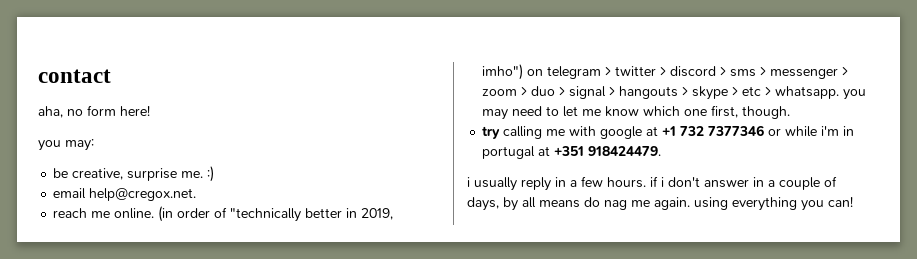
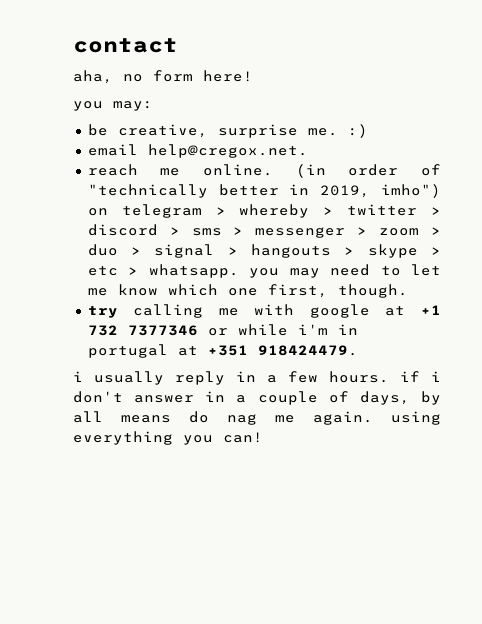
- (in order of "technically better in 2019, imho") on telegram > twitter > discord > sms > messenger > zoom > duo > signal > hangouts > skype > etc > whatsapp. you may need to let me know which one first, though.
+ (in order of "technically better in 2019, imho") on telegram > whereby > twitter > discord > sms > messenger > zoom > duo > signal > hangouts > skype > etc > whatsapp. you may need to let me know which one first, though.

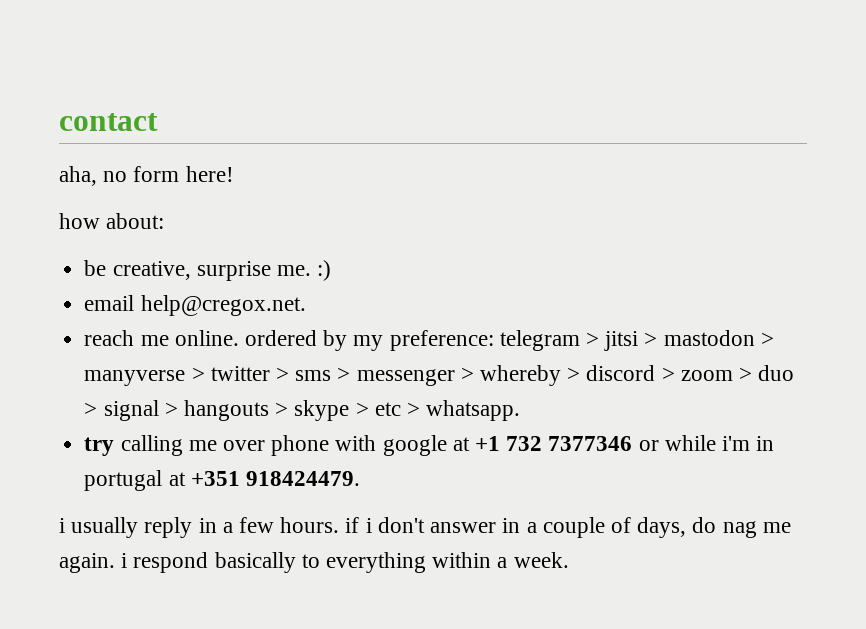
- you may:
+ how about:
- reach me online. (in order of "technically better in 2019, imho") on telegram > whereby > twitter > discord > sms > messenger > zoom > duo > signal > hangouts > skype > etc > whatsapp. you may need to let me know which one first, though.
+ reach me online. ordered by my preference: telegram > jitsi > mastodon > manyverse > twitter > sms > messenger > whereby > discord > zoom > duo > signal > hangouts > skype > etc > whatsapp.
- try calling me with google at +1 732 7377346 or while i'm in portugal at +351 918424479.
+ try calling me over phone with google at +1 732 7377346 or while i'm in portugal at +351 918424479.
- i usually reply in a few hours. if i don't answer in a couple of days, by all means do nag me again. using everything you can!
+ i usually reply in a few hours. if i don't answer in a couple of days, do nag me again. i respond basically to everything within a week.

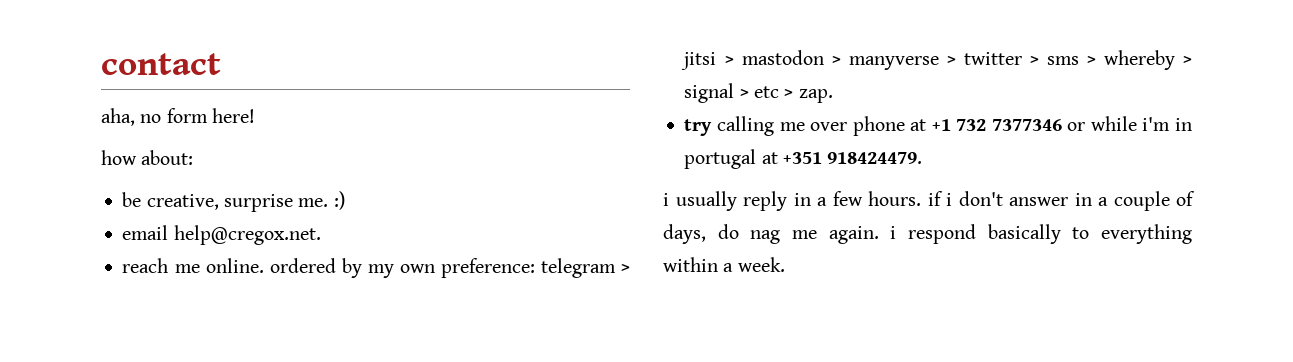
- reach me online. ordered by my preference: telegram > jitsi > mastodon > manyverse > twitter > sms > messenger > whereby > discord > zoom > duo > signal > hangouts > skype > etc > whatsapp.
+ reach me online. ordered by my own preference: telegram > jitsi > mastodon > manyverse > twitter > sms > whereby > signal > etc > zap.
- try calling me over phone with google at +1 732 7377346 or while i'm in portugal at +351 918424479.
+ try calling me over phone at +1 732 7377346 or while i'm in portugal at +351 918424479.

